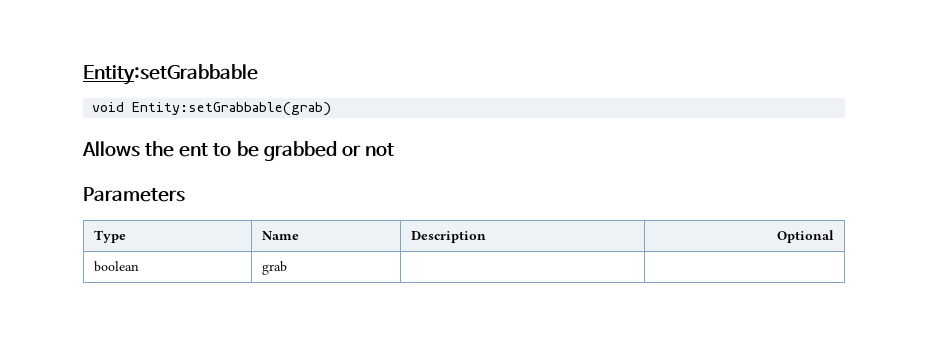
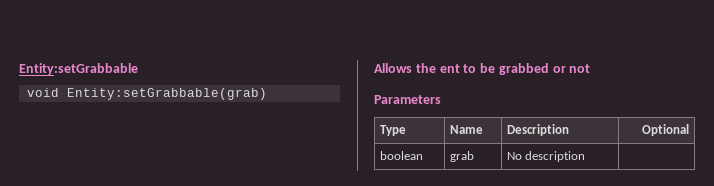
- boolean | grab | |
+ boolean | grab | No description |

